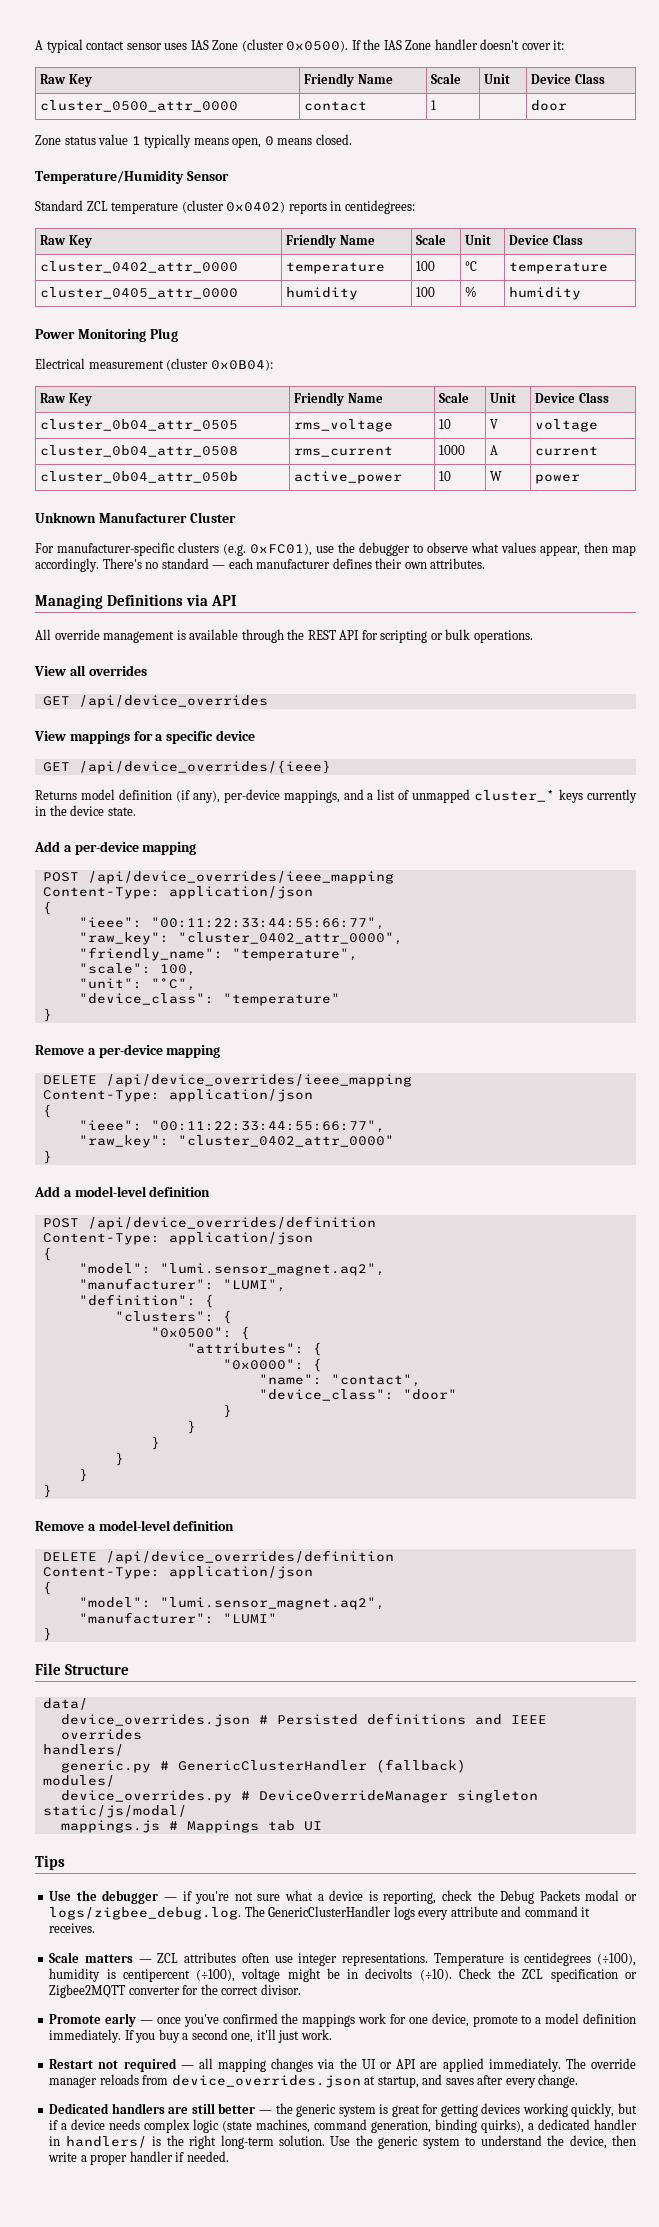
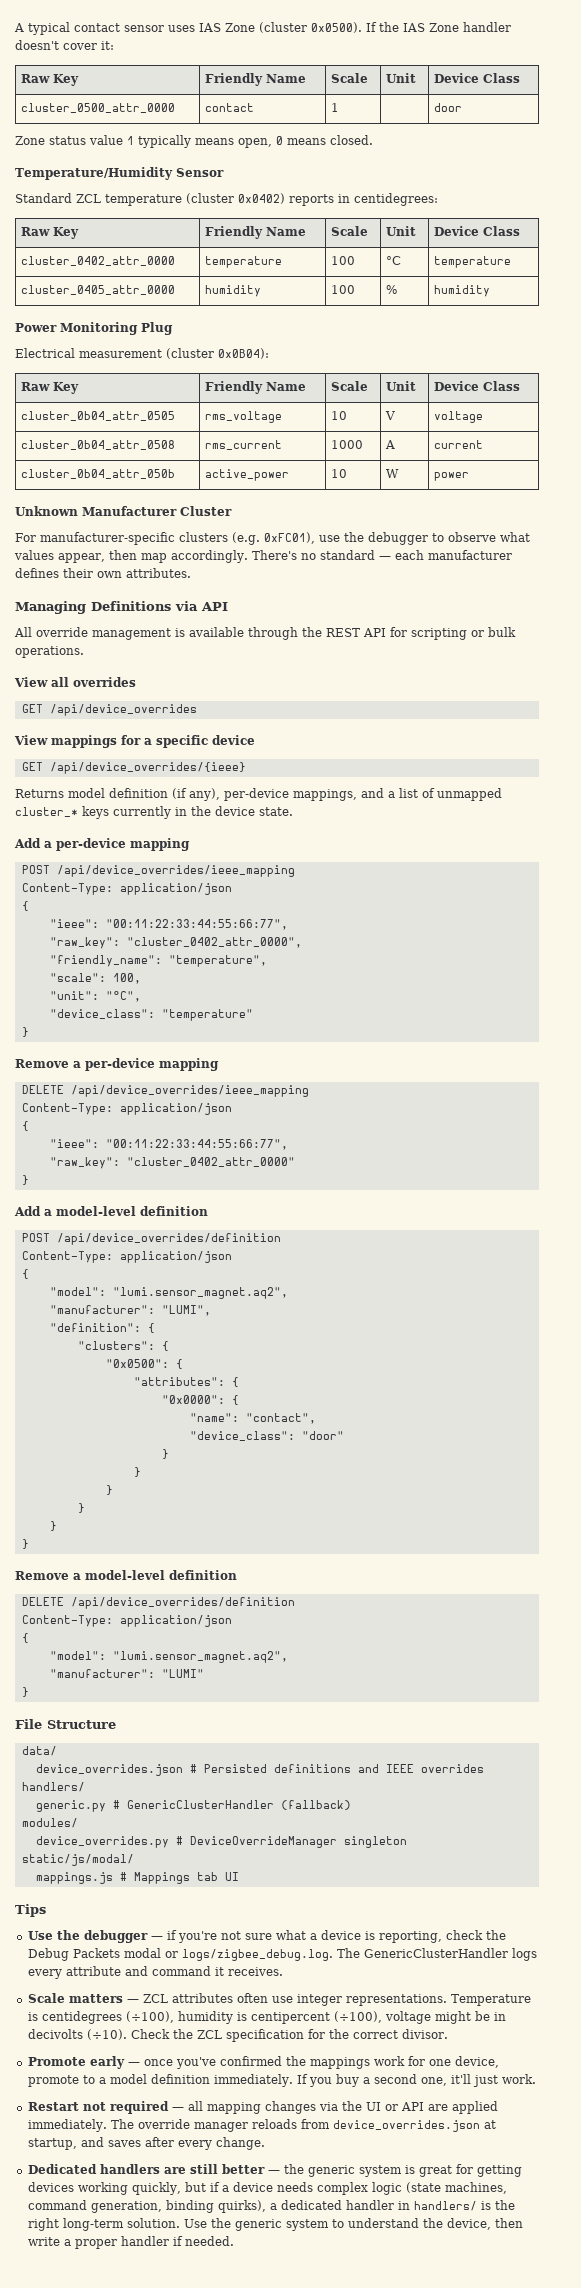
- Check the ZCL specification or Zigbee2MQTT converter for the correct divisor.
+ Check the ZCL specification for the correct divisor.

